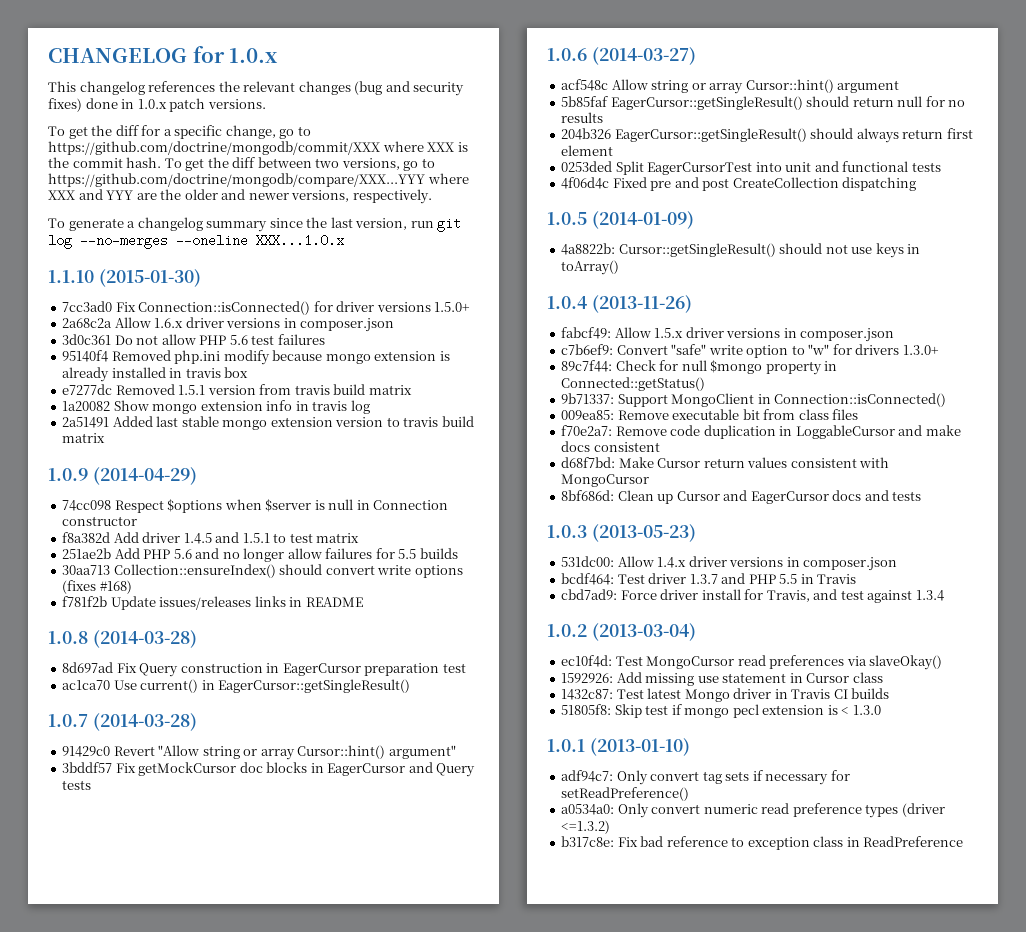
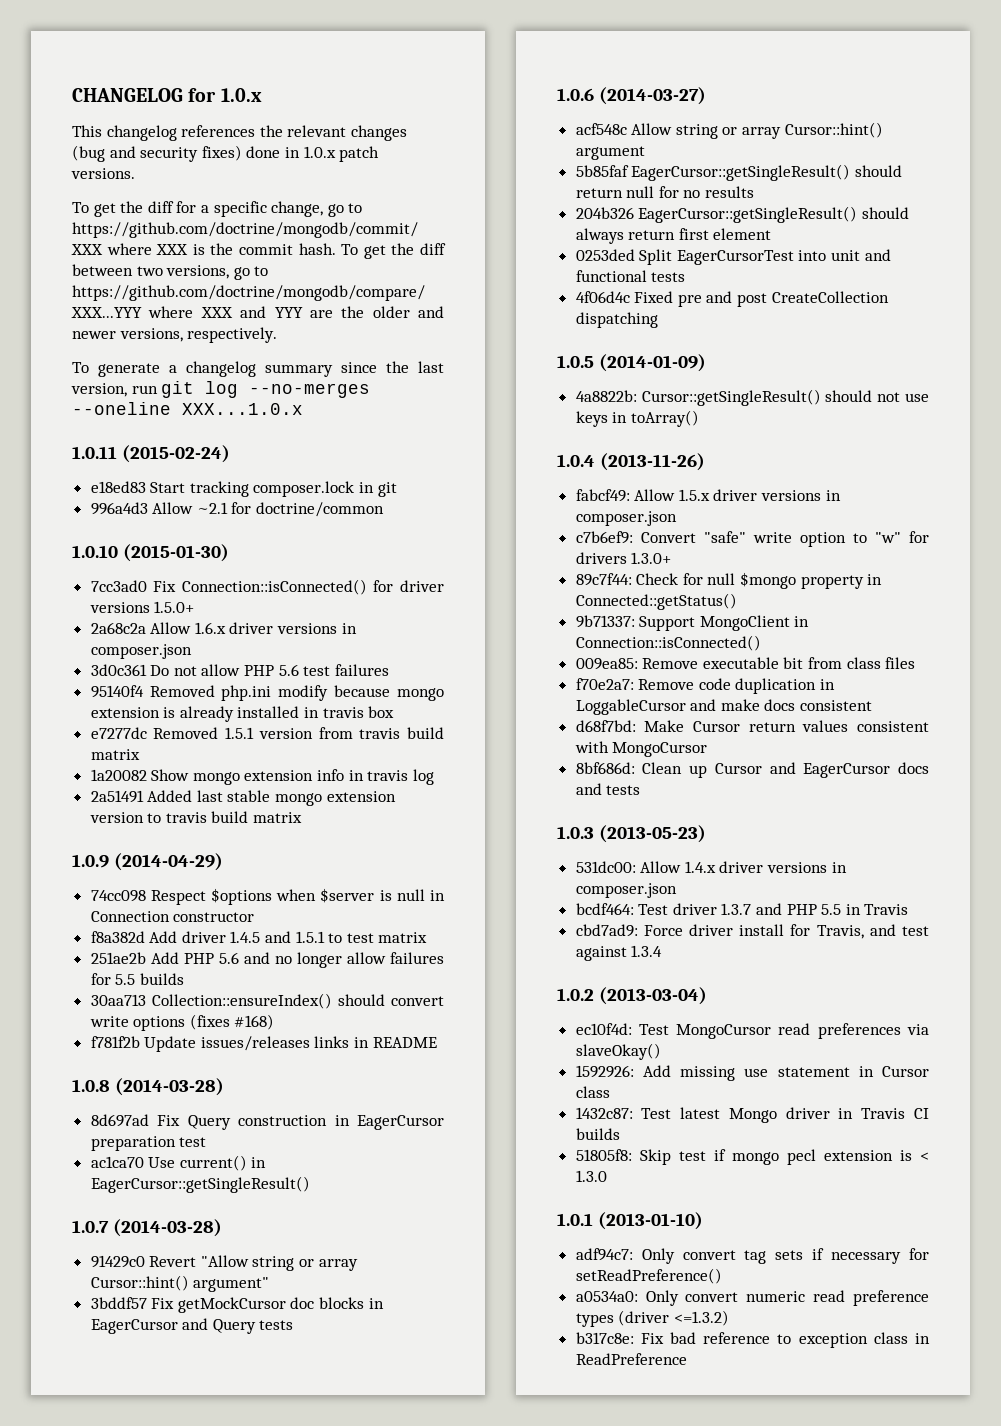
- 1.1.10 (2015-01-30)
+ 1.0.11 (2015-02-24)
+ e18ed83 Start tracking composer.lock in git
+ 996a4d3 Allow ~2.1 for doctrine/common
+ 1.0.10 (2015-01-30)

